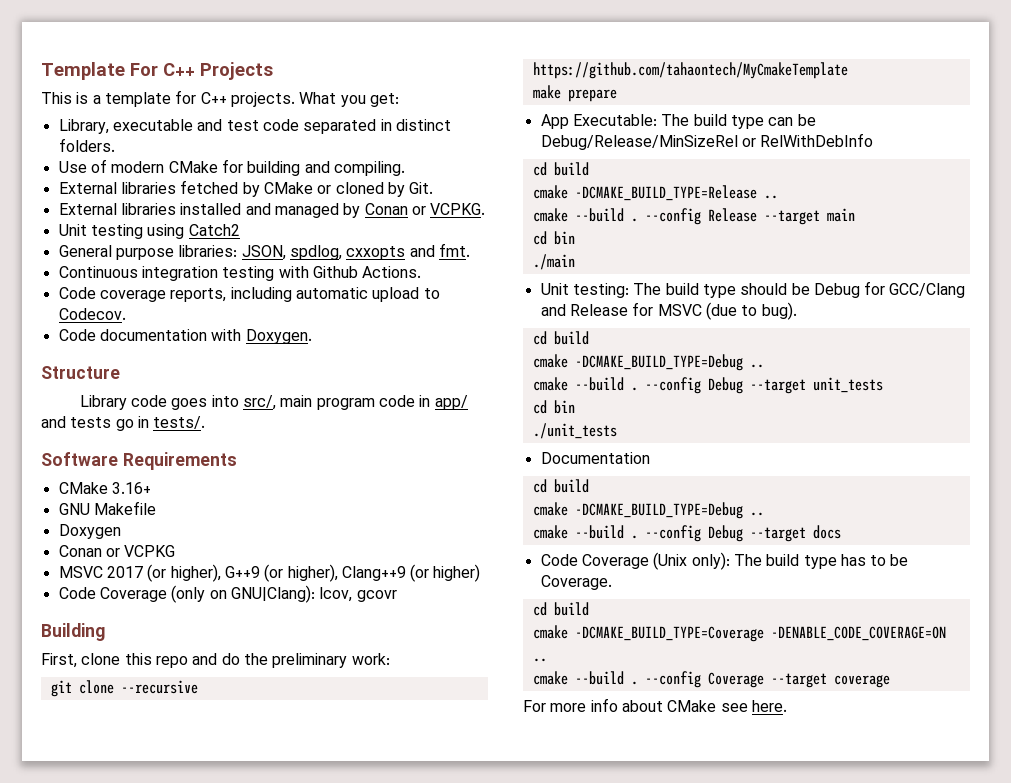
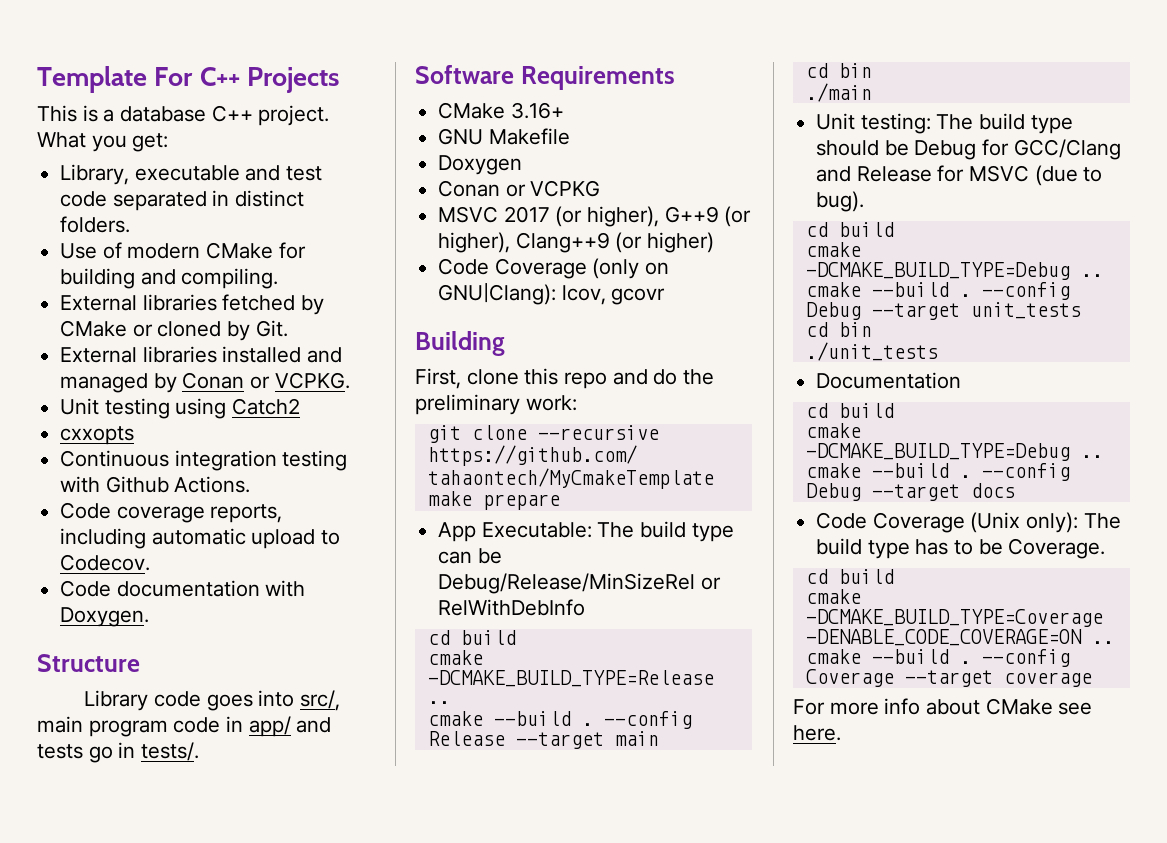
- This is a template for C++ projects.
+ This is a database C++ project.
- General purpose libraries: JSON, spdlog, cxxopts and fmt.
+ cxxopts

